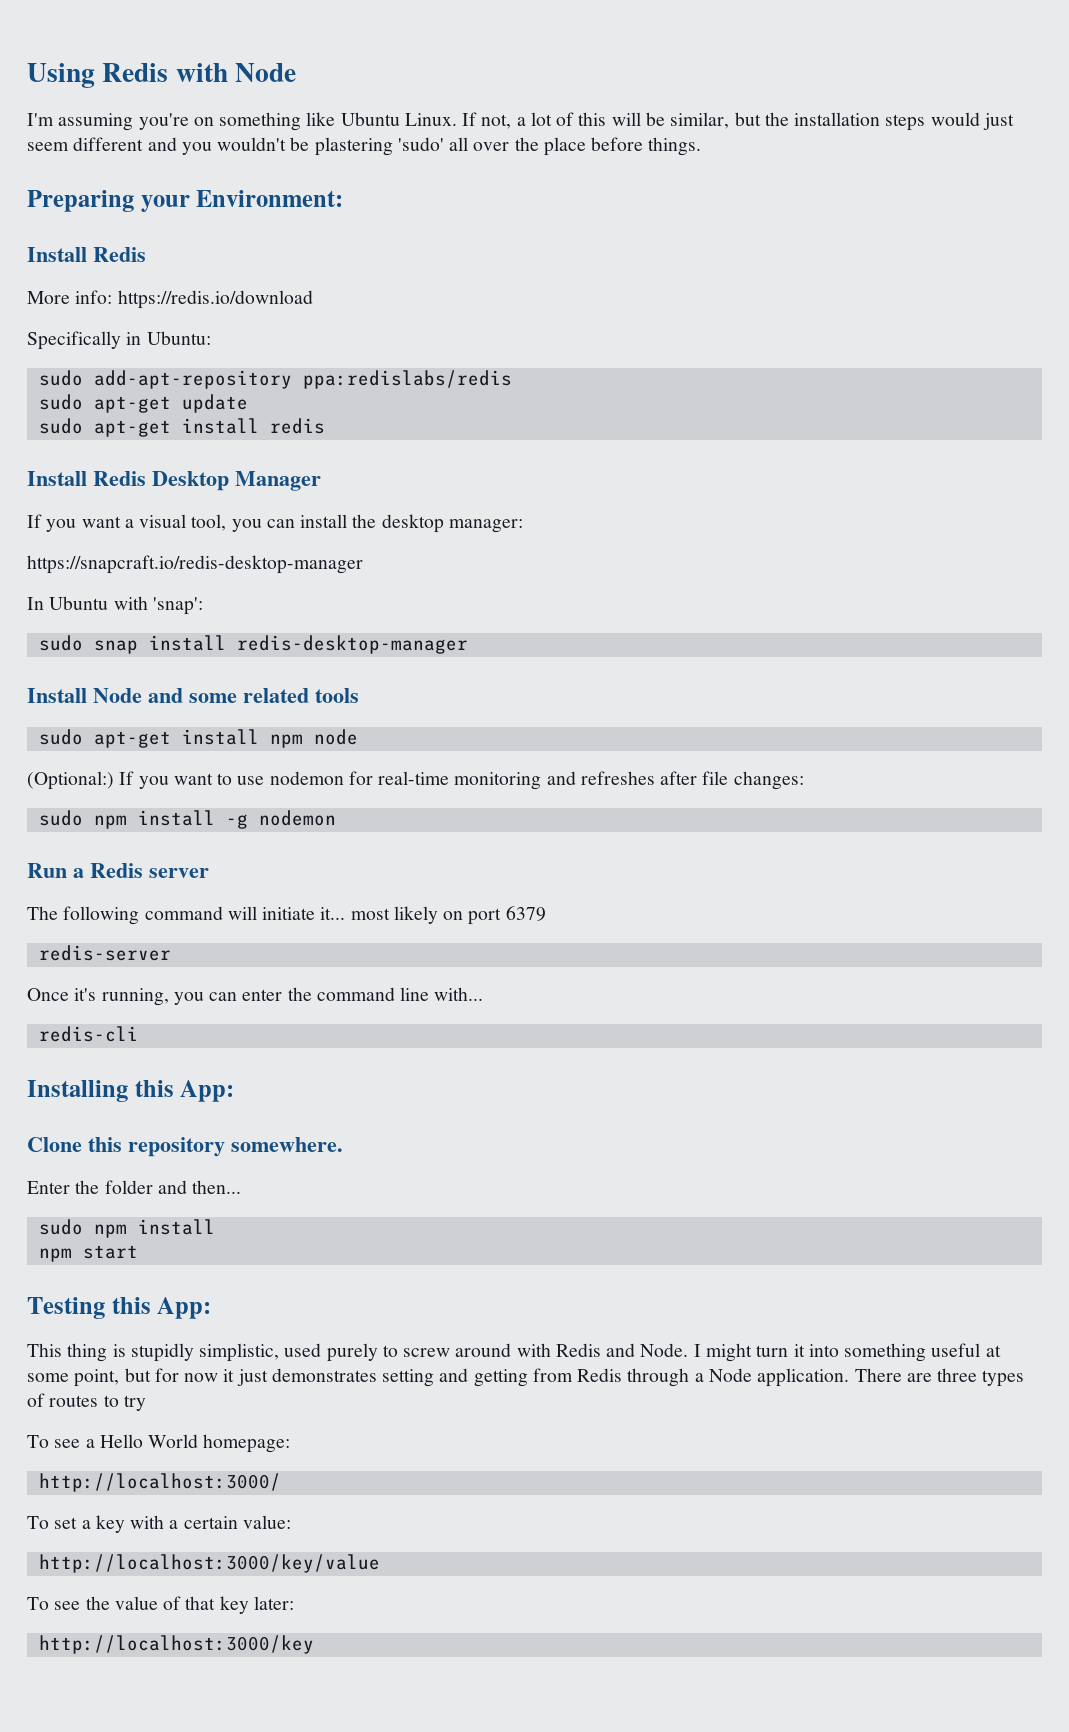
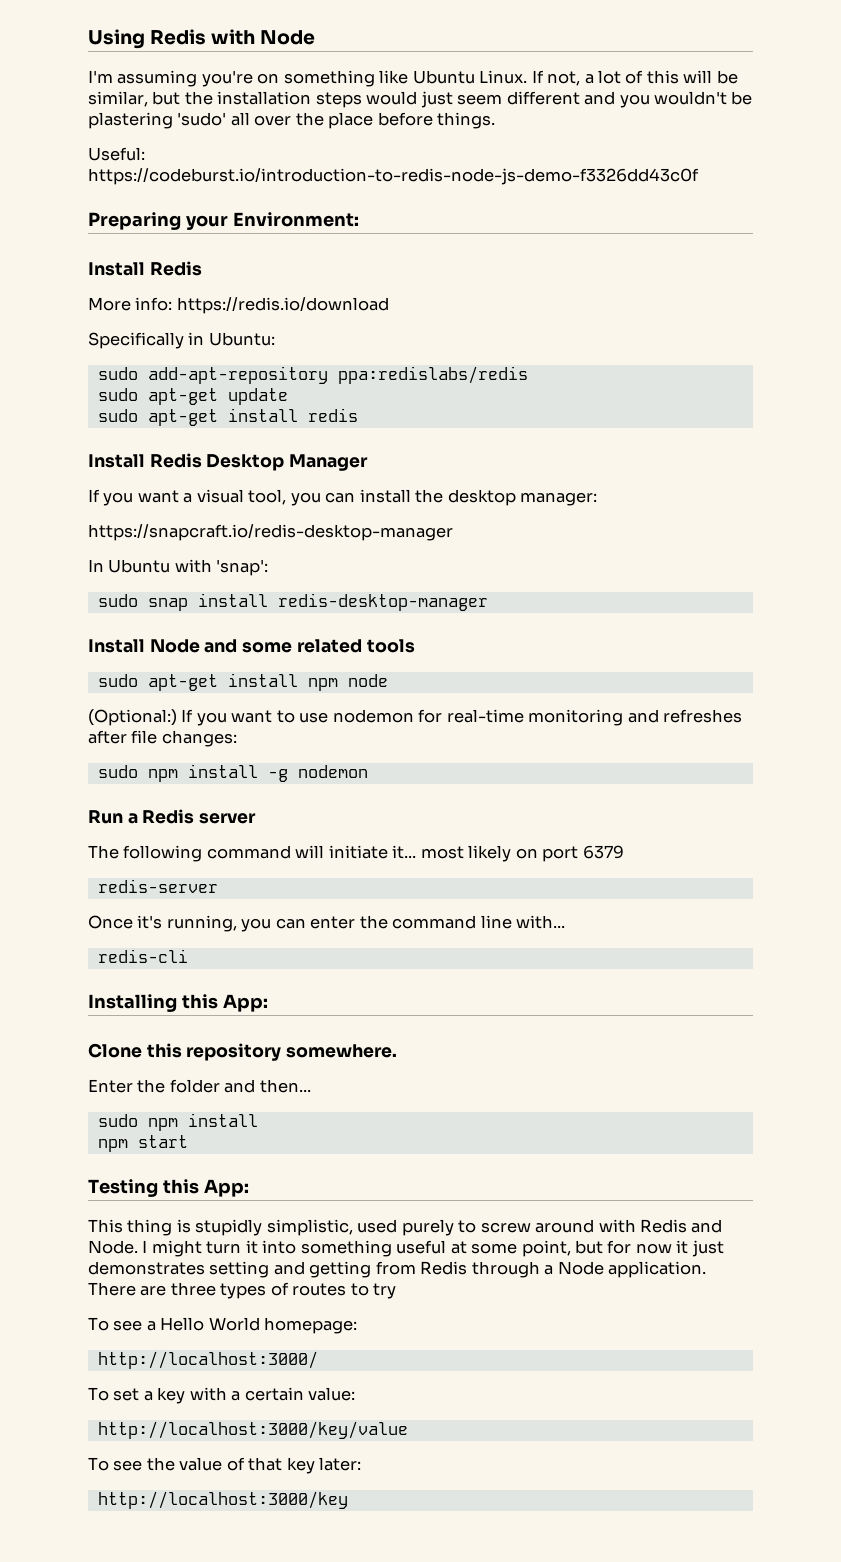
+ Useful: https://codeburst.io/introduction-to-redis-node-js-demo-f3326dd43c0f

